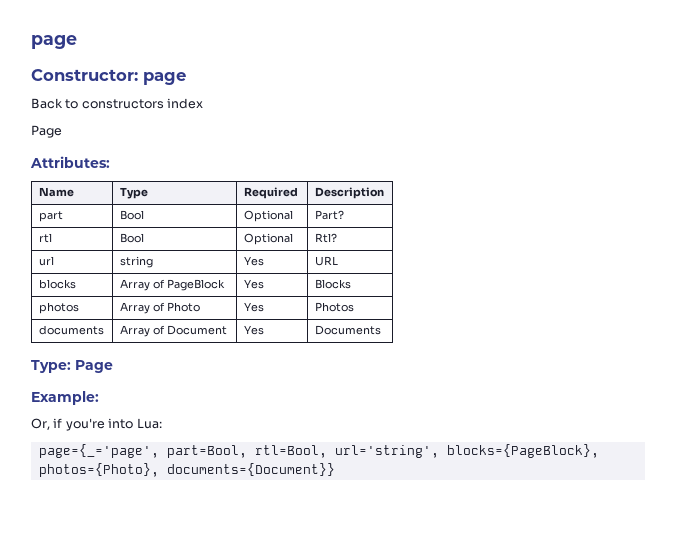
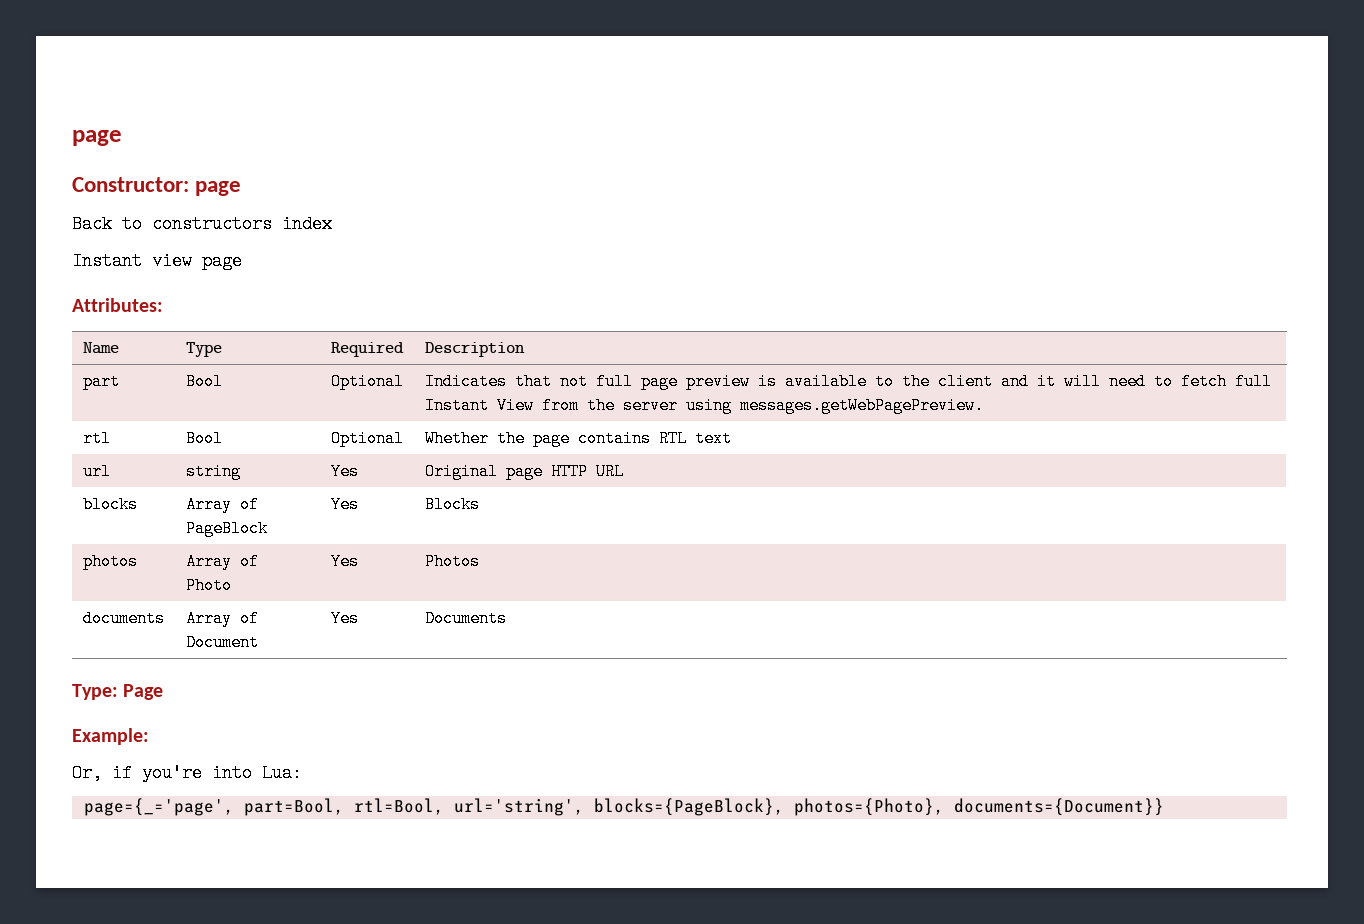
  Back to constructors index
- Page
+ Instant view page
- part | Bool | Optional | Part?
- rtl | Bool | Optional | Rtl?
+ part | Bool | Optional | Indicates that not full page preview is available to the client and it will need to fetch full Instant View from the server using messages.getWebPagePreview.
+ rtl | Bool | Optional | Whether the page contains RTL text
- url | string | Yes | URL
+ url | string | Yes | Original page HTTP URL

